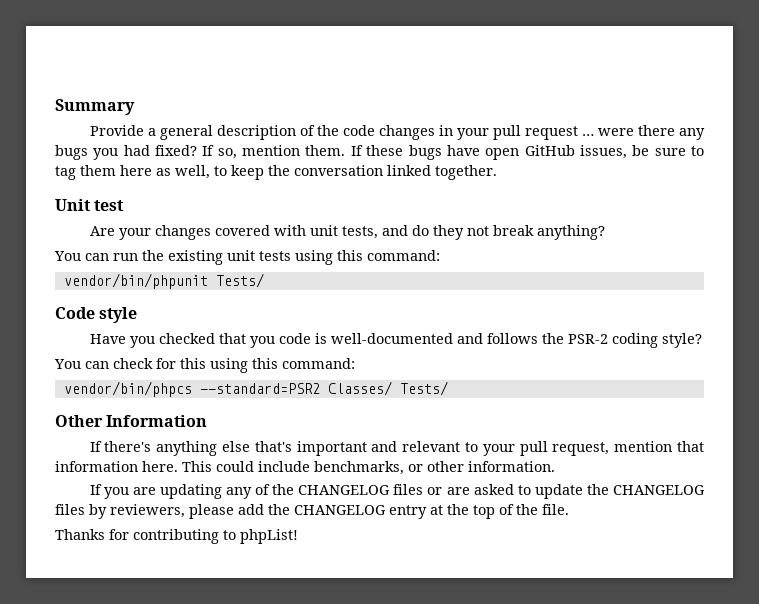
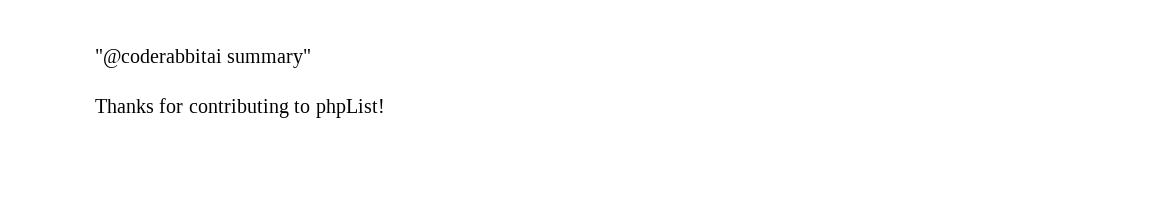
- Summary
- Provide a general description of the code changes in your pull request … were there any bugs you had fixed? If so, mention them. If these bugs have open GitHub issues, be sure to tag them here as well, to keep the conversation linked together.
- Unit test
- Are your changes covered with unit tests, and do they not break anything?
- You can run the existing unit tests using this command:
- vendor/bin/phpunit Tests/
- Code style
- Have you checked that you code is well-documented and follows the PSR-2 coding style?
- You can check for this using this command:
- vendor/bin/phpcs --standard=PSR2 Classes/ Tests/
- Other Information
- If there's anything else that's important and relevant to your pull request, mention that information here. This could include benchmarks, or other information.
- If you are updating any of the CHANGELOG files or are asked to update the CHANGELOG files by reviewers, please add the CHANGELOG entry at the top of the file.
+ "@coderabbitai summary"

